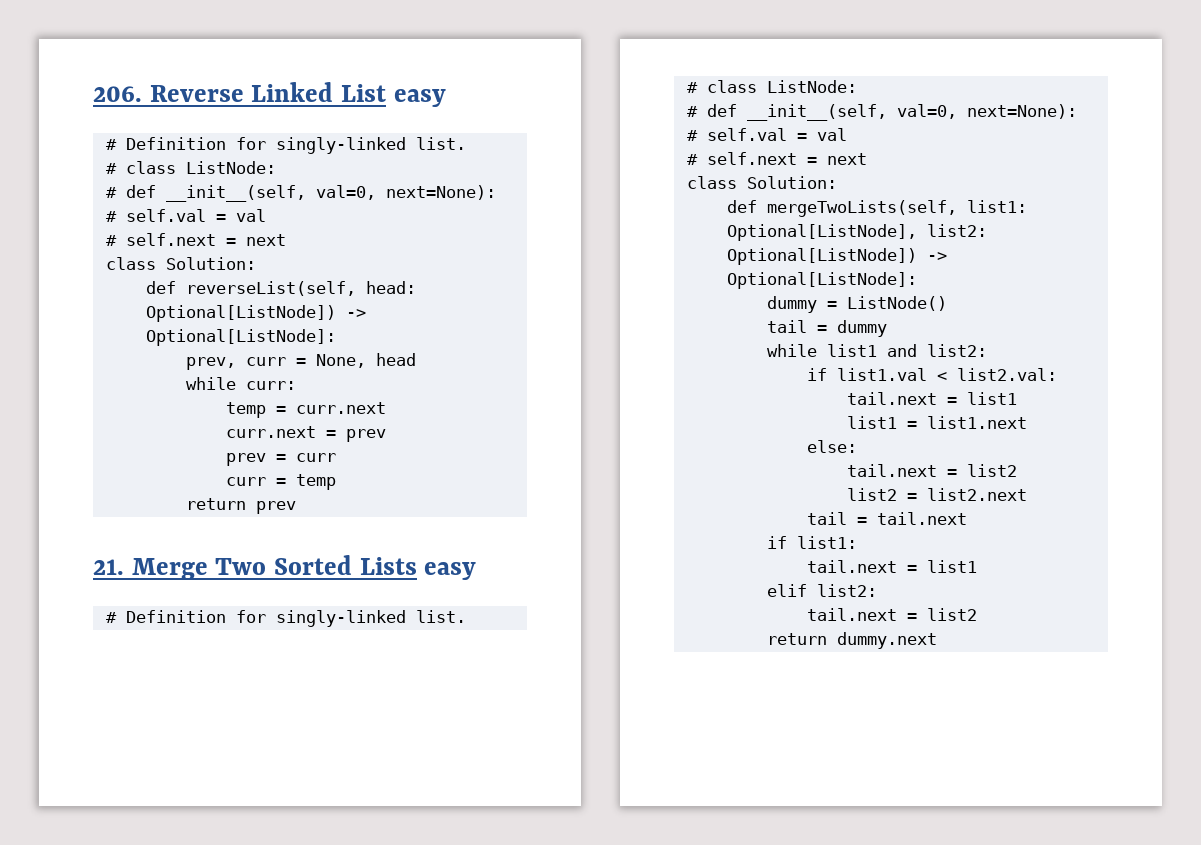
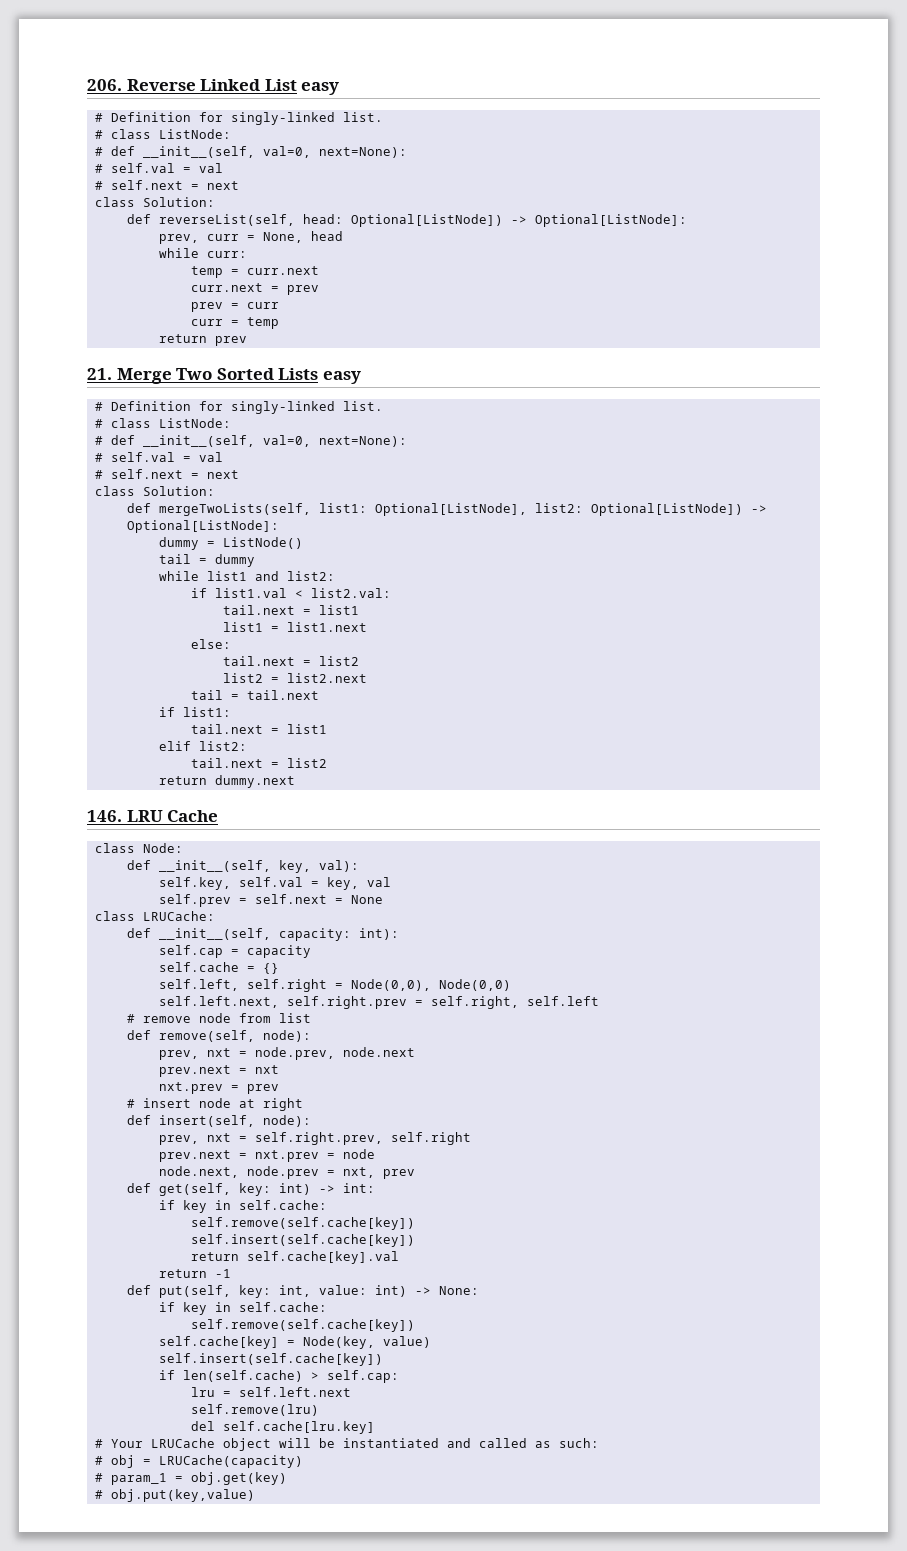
+ 146. LRU Cache
+ class Node:
+ def __init__(self, key, val):
+ self.key, self.val = key, val
+ self.prev = self.next = None
+ class LRUCache:
+ def __init__(self, capacity: int):
+ self.cap = capacity
+ self.cache = {}
+ self.left, self.right = Node(0,0), Node(0,0)
+ self.left.next, self.right.prev = self.right, self.left
+ # remove node from list
+ def remove(self, node):
+ prev, nxt = node.prev, node.next
+ prev.next = nxt
+ nxt.prev = prev
+ # insert node at right
+ def insert(self, node):
+ prev, nxt = self.right.prev, self.right
+ prev.next = nxt.prev = node
+ node.next, node.prev = nxt, prev
+ def get(self, key: int) -> int:
+ if key in self.cache:
+ self.remove(self.cache[key])
+ self.insert(self.cache[key])
+ return self.cache[key].val
+ return -1
+ def put(self, key: int, value: int) -> None:
+ if key in self.cache:
+ self.remove(self.cache[key])
+ self.cache[key] = Node(key, value)
+ self.insert(self.cache[key])
+ if len(self.cache) > self.cap:
+ lru = self.left.next
+ self.remove(lru)
+ del self.cache[lru.key]
+ # Your LRUCache object will be instantiated and called as such:
+ # obj = LRUCache(capacity)
+ # param_1 = obj.get(key)
+ # obj.put(key,value)

